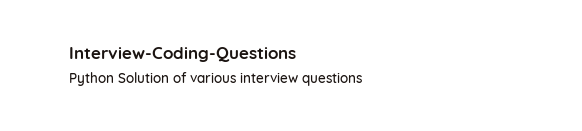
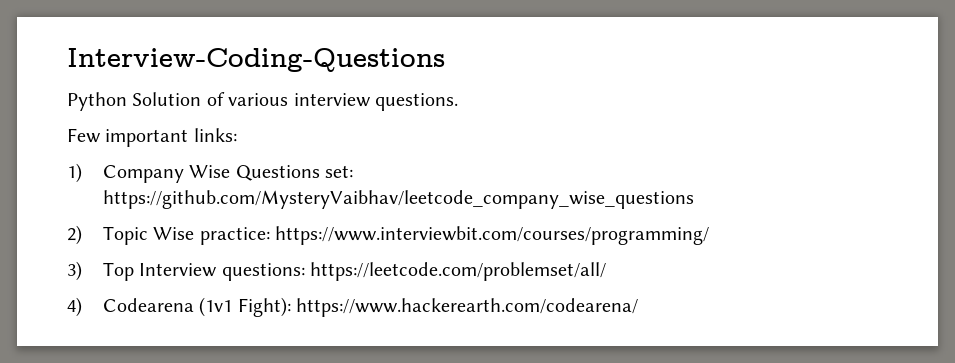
- Python Solution of various interview questions
+ Python Solution of various interview questions.
+ Few important links:
+ 1) Company Wise Questions set: https://github.com/MysteryVaibhav/leetcode_company_wise_questions
+ 2) Topic Wise practice: https://www.interviewbit.com/courses/programming/
+ 3) Top Interview questions: https://leetcode.com/problemset/all/
+ 4) Codearena (1v1 Fight): https://www.hackerearth.com/codearena/

